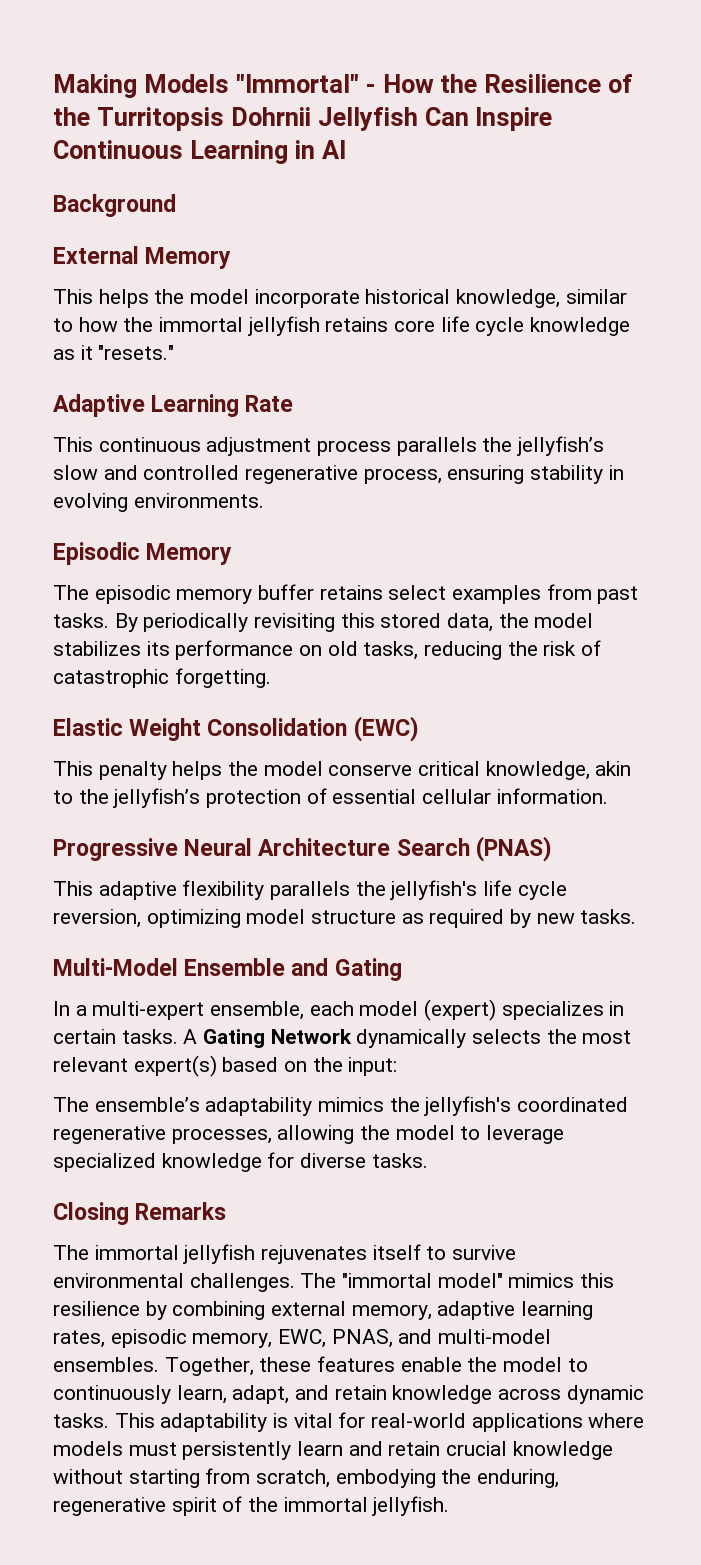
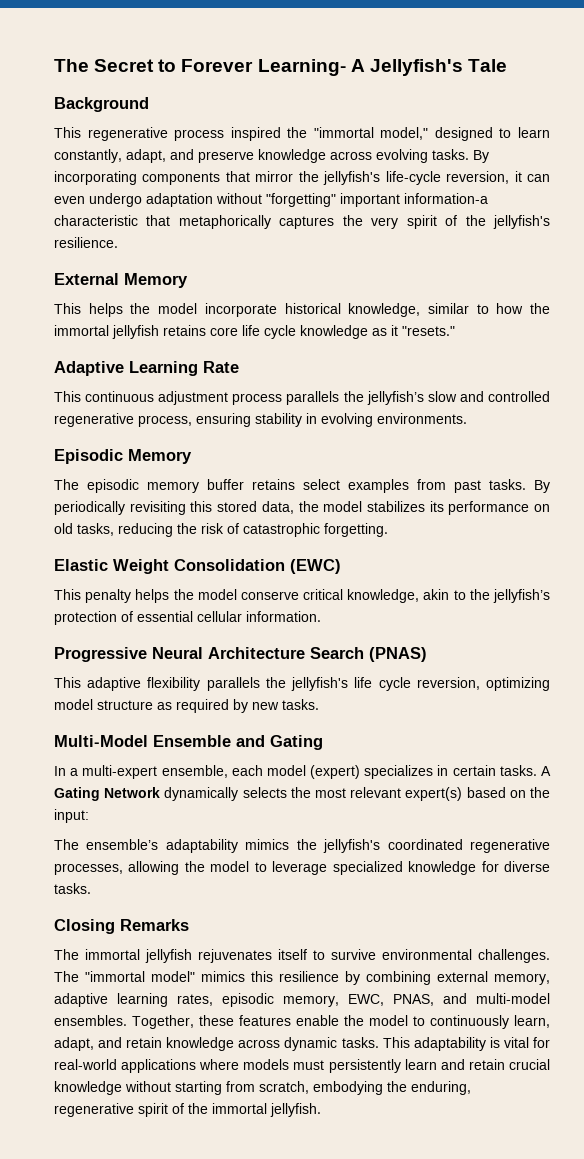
- Making Models "Immortal" - How the Resilience of the Turritopsis Dohrnii Jellyfish Can Inspire Continuous Learning in AI
+ The Secret to Forever Learning- A Jellyfish's Tale
  Background
+ This regenerative process inspired the "immortal model," designed to learn constantly, adapt, and preserve knowledge across evolving tasks. By incorporating components that mirror the jellyfish's life-cycle reversion, it can even undergo adaptation without "forgetting" important information-a characteristic that metaphorically captures the very spirit of the jellyfish's resilience.

